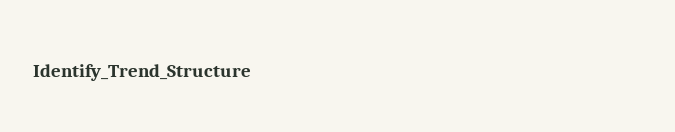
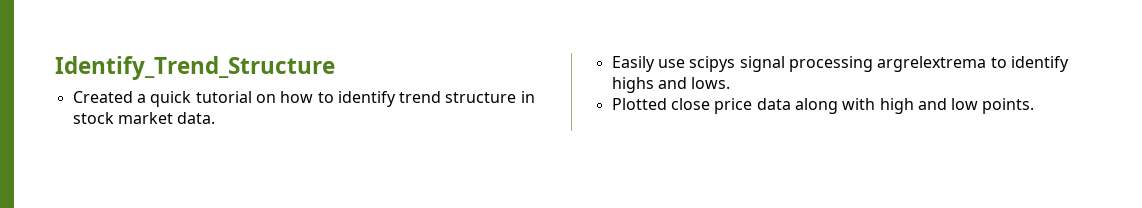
+ Created a quick tutorial on how to identify trend structure in stock market data.
+ Easily use scipys signal processing argrelextrema to identify highs and lows.
+ Plotted close price data along with high and low points.

